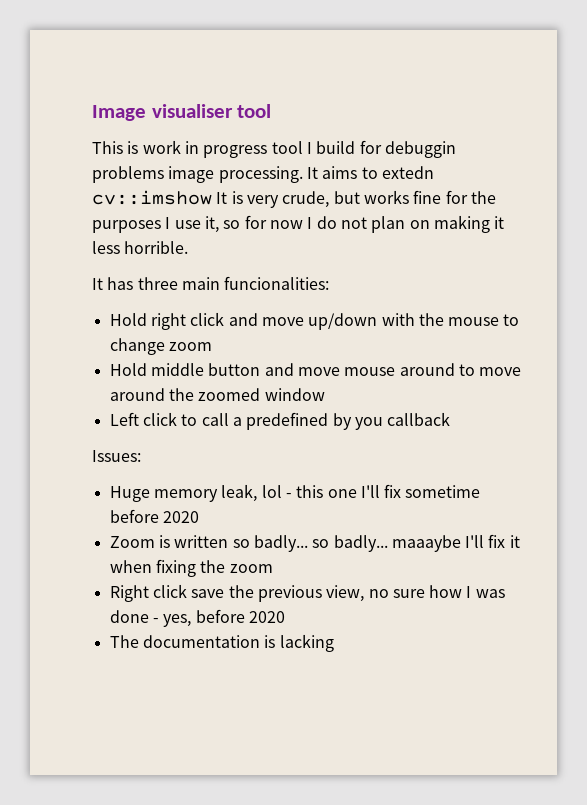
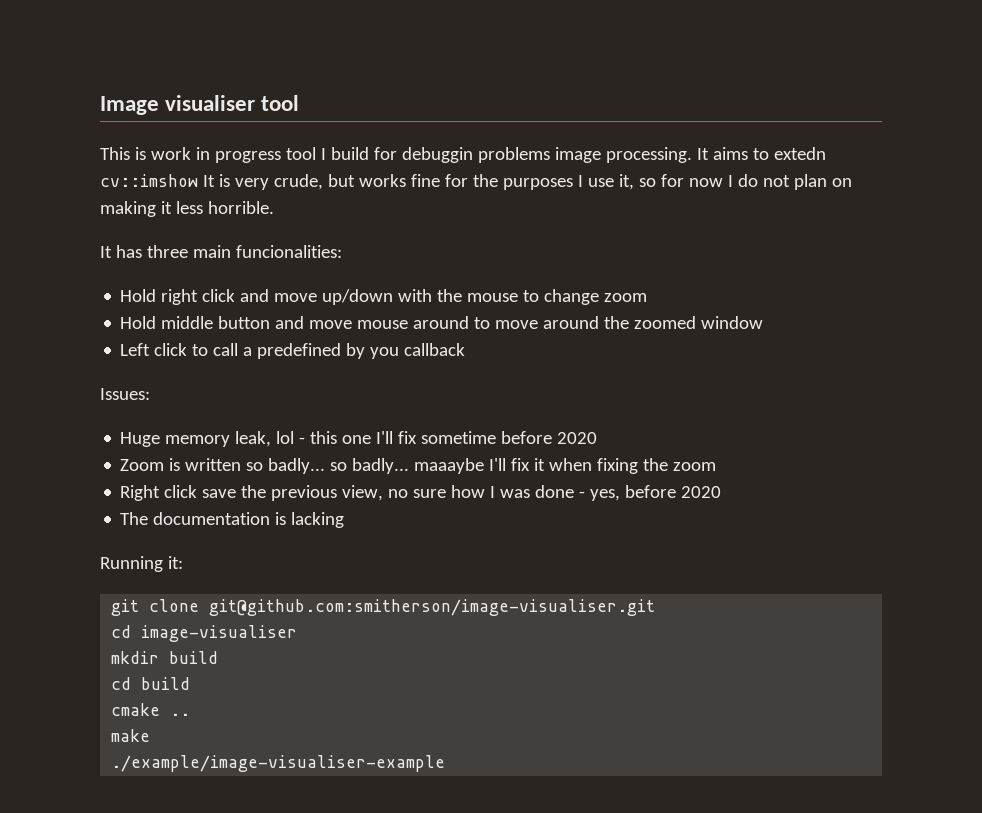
+ Running it:
+ git clone git@github.com:smitherson/image-visualiser.git
+ cd image-visualiser
+ mkdir build
+ cd build
+ cmake ..
+ make
+ ./example/image-visualiser-example

